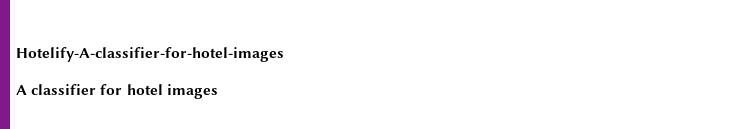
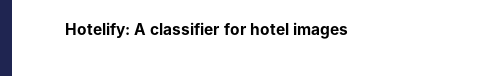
- Hotelify-A-classifier-for-hotel-images
- A classifier for hotel images
+ Hotelify: A classifier for hotel images

